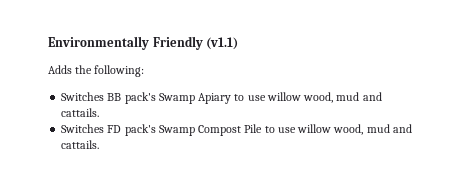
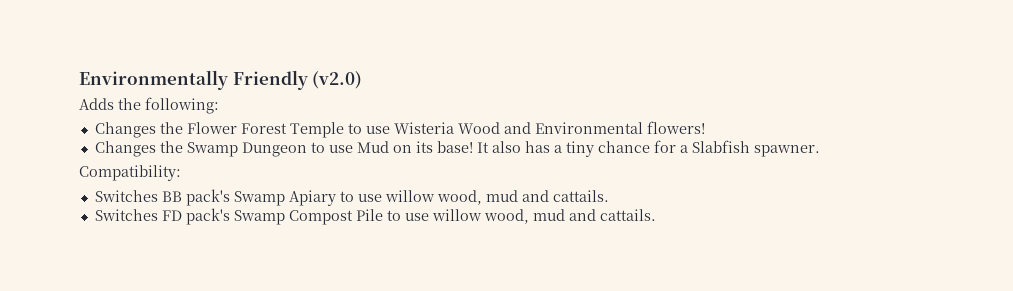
- Environmentally Friendly (v1.1)
+ Environmentally Friendly (v2.0)
+ Changes the Flower Forest Temple to use Wisteria Wood and Environmental flowers!
+ Changes the Swamp Dungeon to use Mud on its base! It also has a tiny chance for a Slabfish spawner.
+ Compatibility:

